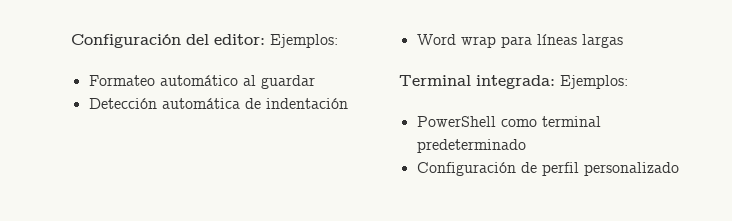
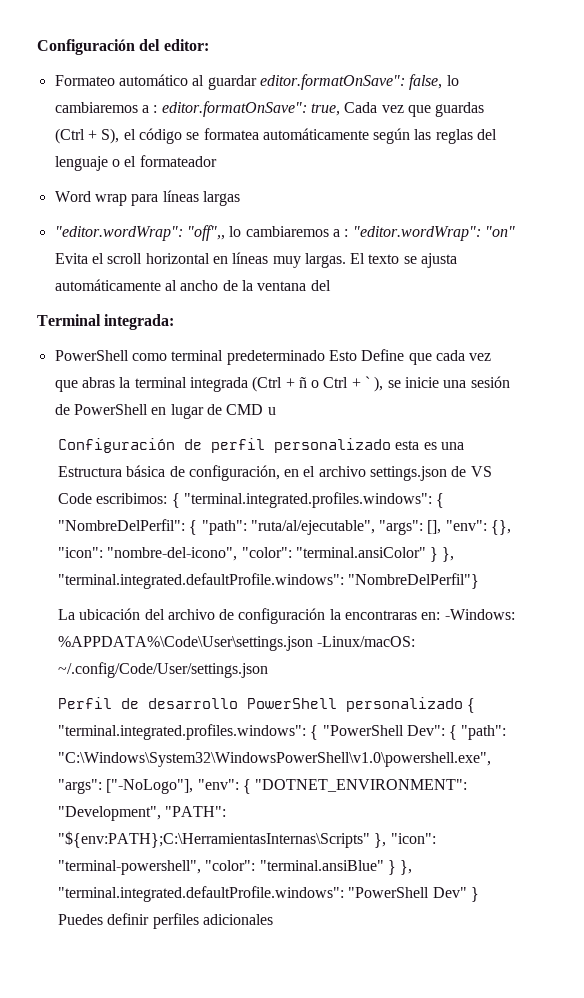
- Configuración del editor: Ejemplos:
+ Configuración del editor:
- Formateo automático al guardar
- Detección automática de indentación
+ Formateo automático al guardar editor.formatOnSave": false, lo cambiaremos a : editor.formatOnSave": true, Cada vez que guardas (Ctrl + S), el código se formatea automáticamente según las reglas del lenguaje o el formateador
+ "editor.wordWrap": "off",, lo cambiaremos a : "editor.wordWrap": "on" Evita el scroll horizontal en líneas muy largas. El texto se ajusta automáticamente al ancho de la ventana del
- Terminal integrada: Ejemplos:
+ Terminal integrada:
- PowerShell como terminal predeterminado
- Configuración de perfil personalizado
+ PowerShell como terminal predeterminado Esto Define que cada vez que abras la terminal integrada (Ctrl + ñ o Ctrl + ` ), se inicie una sesión de PowerShell en lugar de CMD u
+ Configuración de perfil personalizado esta es una Estructura básica de configuración, en el archivo settings.json de VS Code escribimos: { "terminal.integrated.profiles.windows": { "NombreDelPerfil": { "path": "ruta/al/ejecutable", "args": [], "env": {}, "icon": "nombre-del-icono", "color": "terminal.ansiColor" } }, "terminal.integrated.defaultProfile.windows": "NombreDelPerfil"}
+ La ubicación del archivo de configuración la encontraras en: -Windows: %APPDATA%\Code\User\settings.json -Linux/macOS: ~/.config/Code/User/settings.json
+ Perfil de desarrollo PowerShell personalizado { "terminal.integrated.profiles.windows": { "PowerShell Dev": { "path": "C:\Windows\System32\WindowsPowerShell\v1.0\powershell.exe", "args": ["-NoLogo"], "env": { "DOTNET_ENVIRONMENT": "Development", "PATH": "${env:PATH};C:\HerramientasInternas\Scripts" }, "icon": "terminal-powershell", "color": "terminal.ansiBlue" } }, "terminal.integrated.defaultProfile.windows": "PowerShell Dev" } Puedes definir perfiles adicionales

